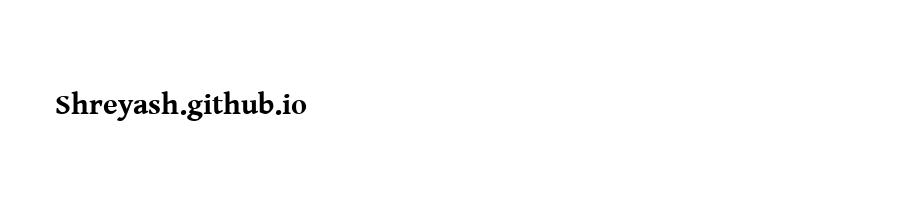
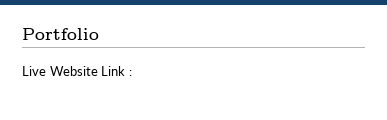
- Shreyash.github.io
+ Portfolio
+ Live Website Link :

